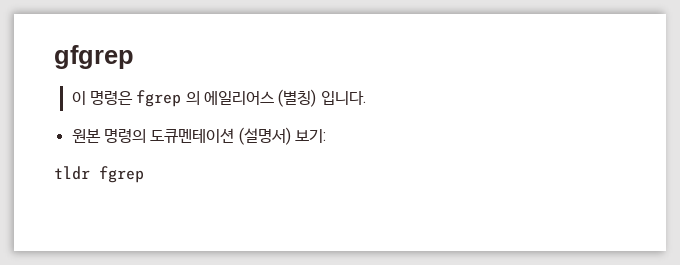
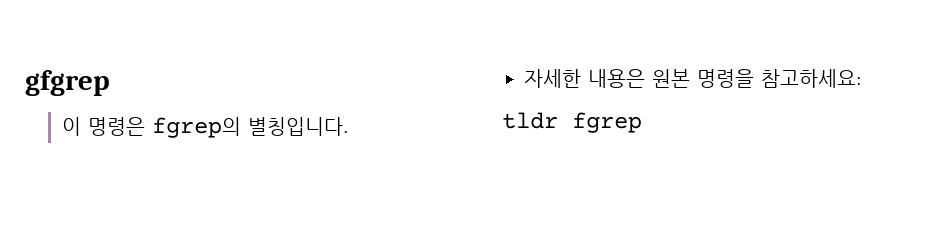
- 이 명령은 fgrep 의 에일리어스 (별칭) 입니다.
- 원본 명령의 도큐멘테이션 (설명서) 보기:
+ 이 명령은 fgrep의 별칭입니다.
+ 자세한 내용은 원본 명령을 참고하세요:

